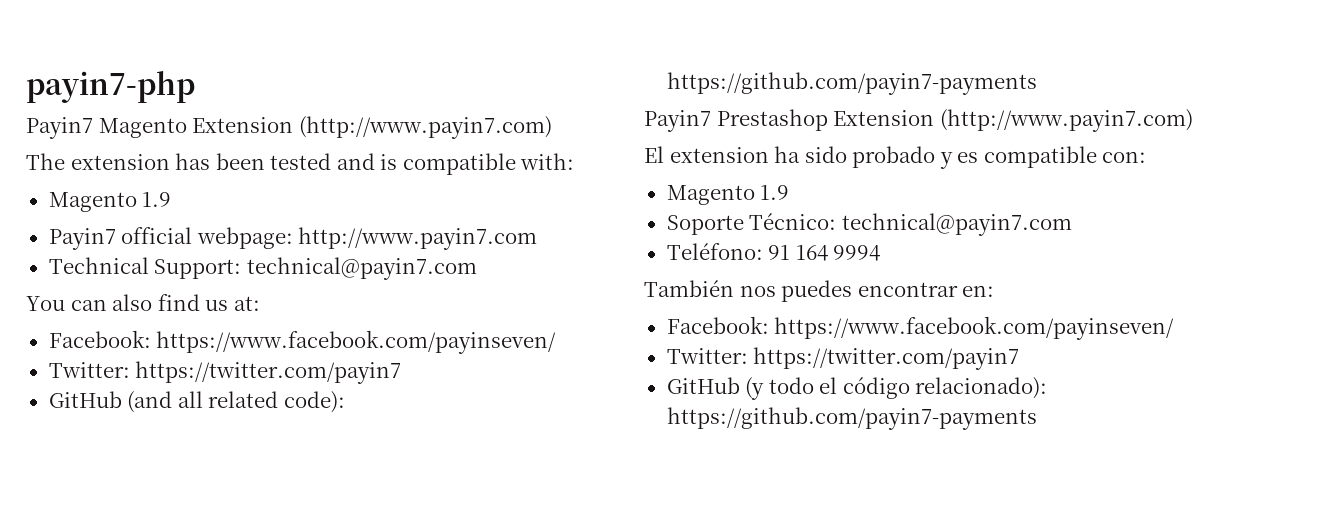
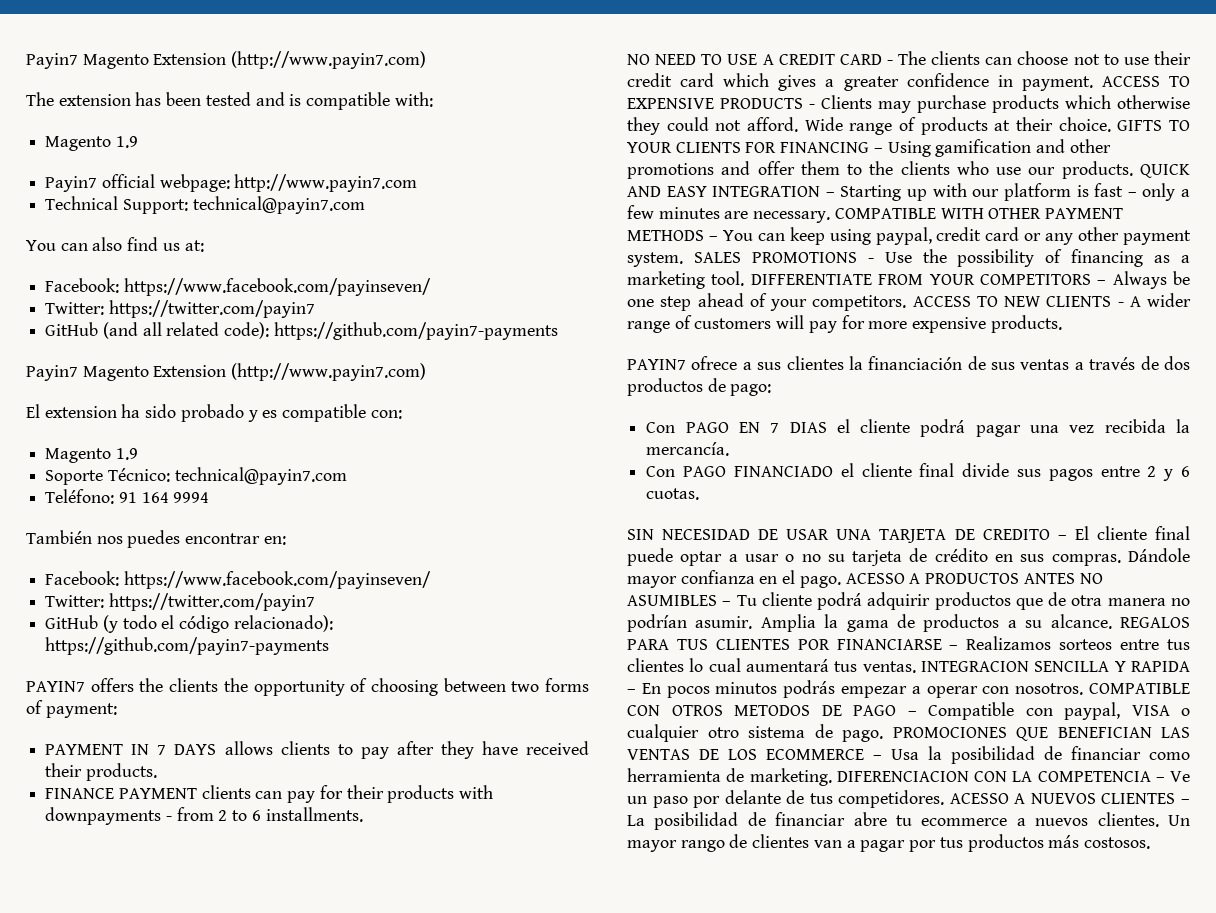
- payin7-php
  GitHub (and all related code): https://github.com/payin7-payments
- Payin7 Prestashop Extension (http://www.payin7.com)
+ Payin7 Magento Extension (http://www.payin7.com)
+ PAYIN7 offers the clients the opportunity of choosing between two forms of payment:
+ PAYMENT IN 7 DAYS allows clients to pay after they have received their products.
+ FINANCE PAYMENT clients can pay for their products with downpayments - from 2 to 6 installments.
+ NO NEED TO USE A CREDIT CARD - The clients can choose not to use their credit card which gives a greater confidence in payment. ACCESS TO EXPENSIVE PRODUCTS - Clients may purchase products which otherwise they could not afford. Wide range of products at their choice. GIFTS TO YOUR CLIENTS FOR FINANCING – Using gamification and other promotions and offer them to the clients who use our products. QUICK AND EASY INTEGRATION – Starting up with our platform is fast – only a few minutes are necessary. COMPATIBLE WITH OTHER PAYMENT METHODS – You can keep using paypal, credit card or any other payment system. SALES PROMOTIONS - Use the possibility of financing as a marketing tool. DIFFERENTIATE FROM YOUR COMPETITORS – Always be one step ahead of your competitors. ACCESS TO NEW CLIENTS - A wider range of customers will pay for more expensive products.
+ PAYIN7 ofrece a sus clientes la financiación de sus ventas a través de dos productos de pago:
+ Con PAGO EN 7 DIAS el cliente podrá pagar una vez recibida la mercancía.
+ Con PAGO FINANCIADO el cliente final divide sus pagos entre 2 y 6 cuotas.
+ SIN NECESIDAD DE USAR UNA TARJETA DE CREDITO – El cliente final puede optar a usar o no su tarjeta de crédito en sus compras. Dándole mayor confianza en el pago. ACESSO A PRODUCTOS ANTES NO ASUMIBLES – Tu cliente podrá adquirir productos que de otra manera no podrían asumir. Amplia la gama de productos a su alcance. REGALOS PARA TUS CLIENTES POR FINANCIARSE – Realizamos sorteos entre tus clientes lo cual aumentará tus ventas. INTEGRACION SENCILLA Y RAPIDA – En pocos minutos podrás empezar a operar con nosotros. COMPATIBLE CON OTROS METODOS DE PAGO – Compatible con paypal, VISA o cualquier otro sistema de pago. PROMOCIONES QUE BENEFICIAN LAS VENTAS DE LOS ECOMMERCE – Usa la posibilidad de financiar como herramienta de marketing. DIFERENCIACION CON LA COMPETENCIA – Ve un paso por delante de tus competidores. ACESSO A NUEVOS CLIENTES – La posibilidad de financiar abre tu ecommerce a nuevos clientes. Un mayor rango de clientes van a pagar por tus productos más costosos.

